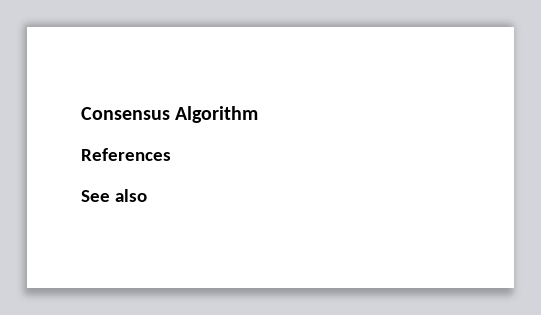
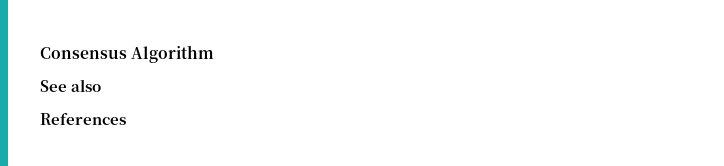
- References
+ References

